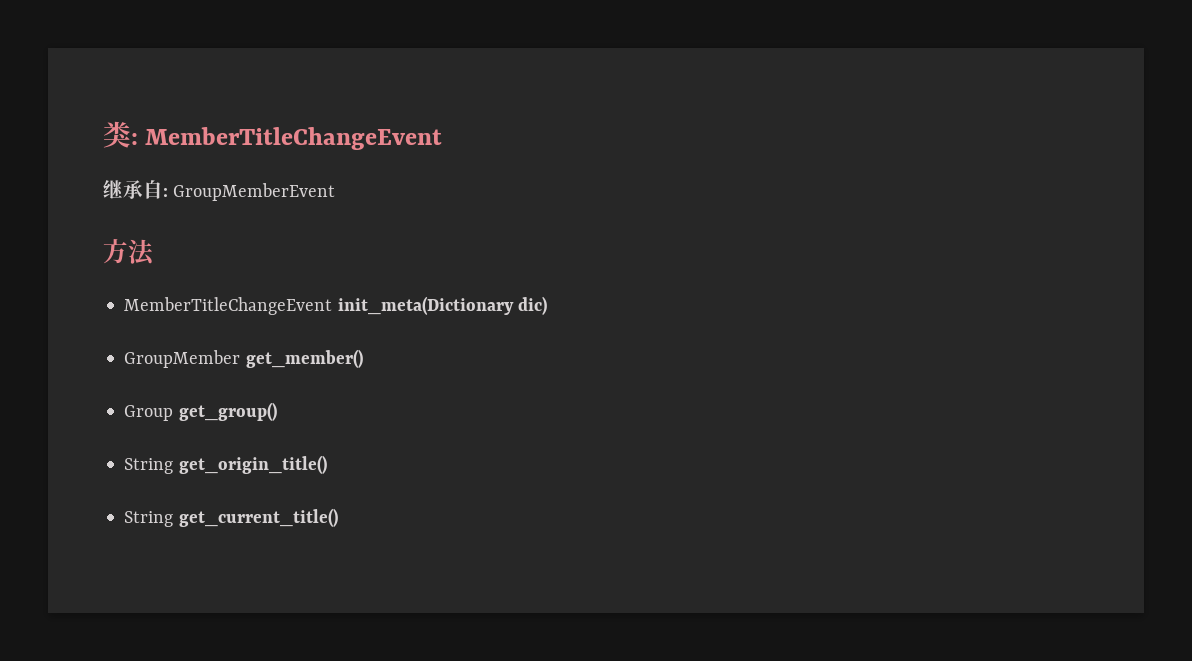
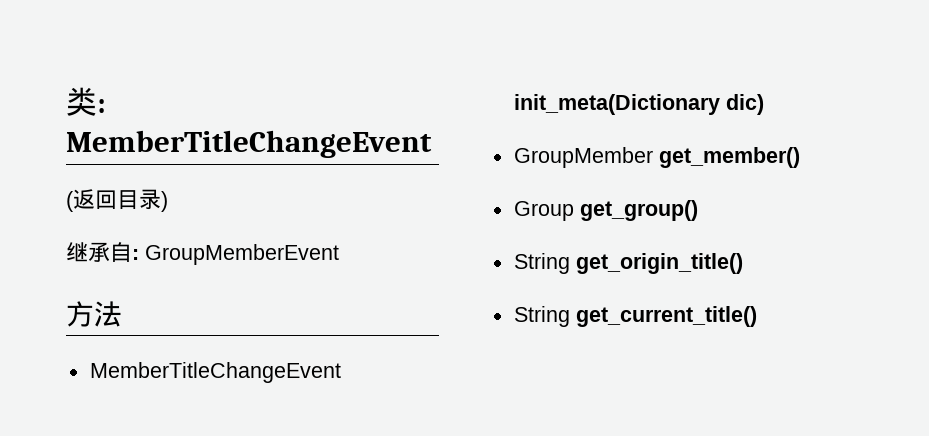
+ (返回目录)

